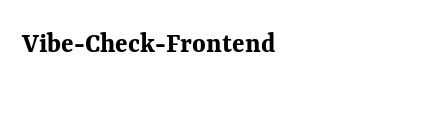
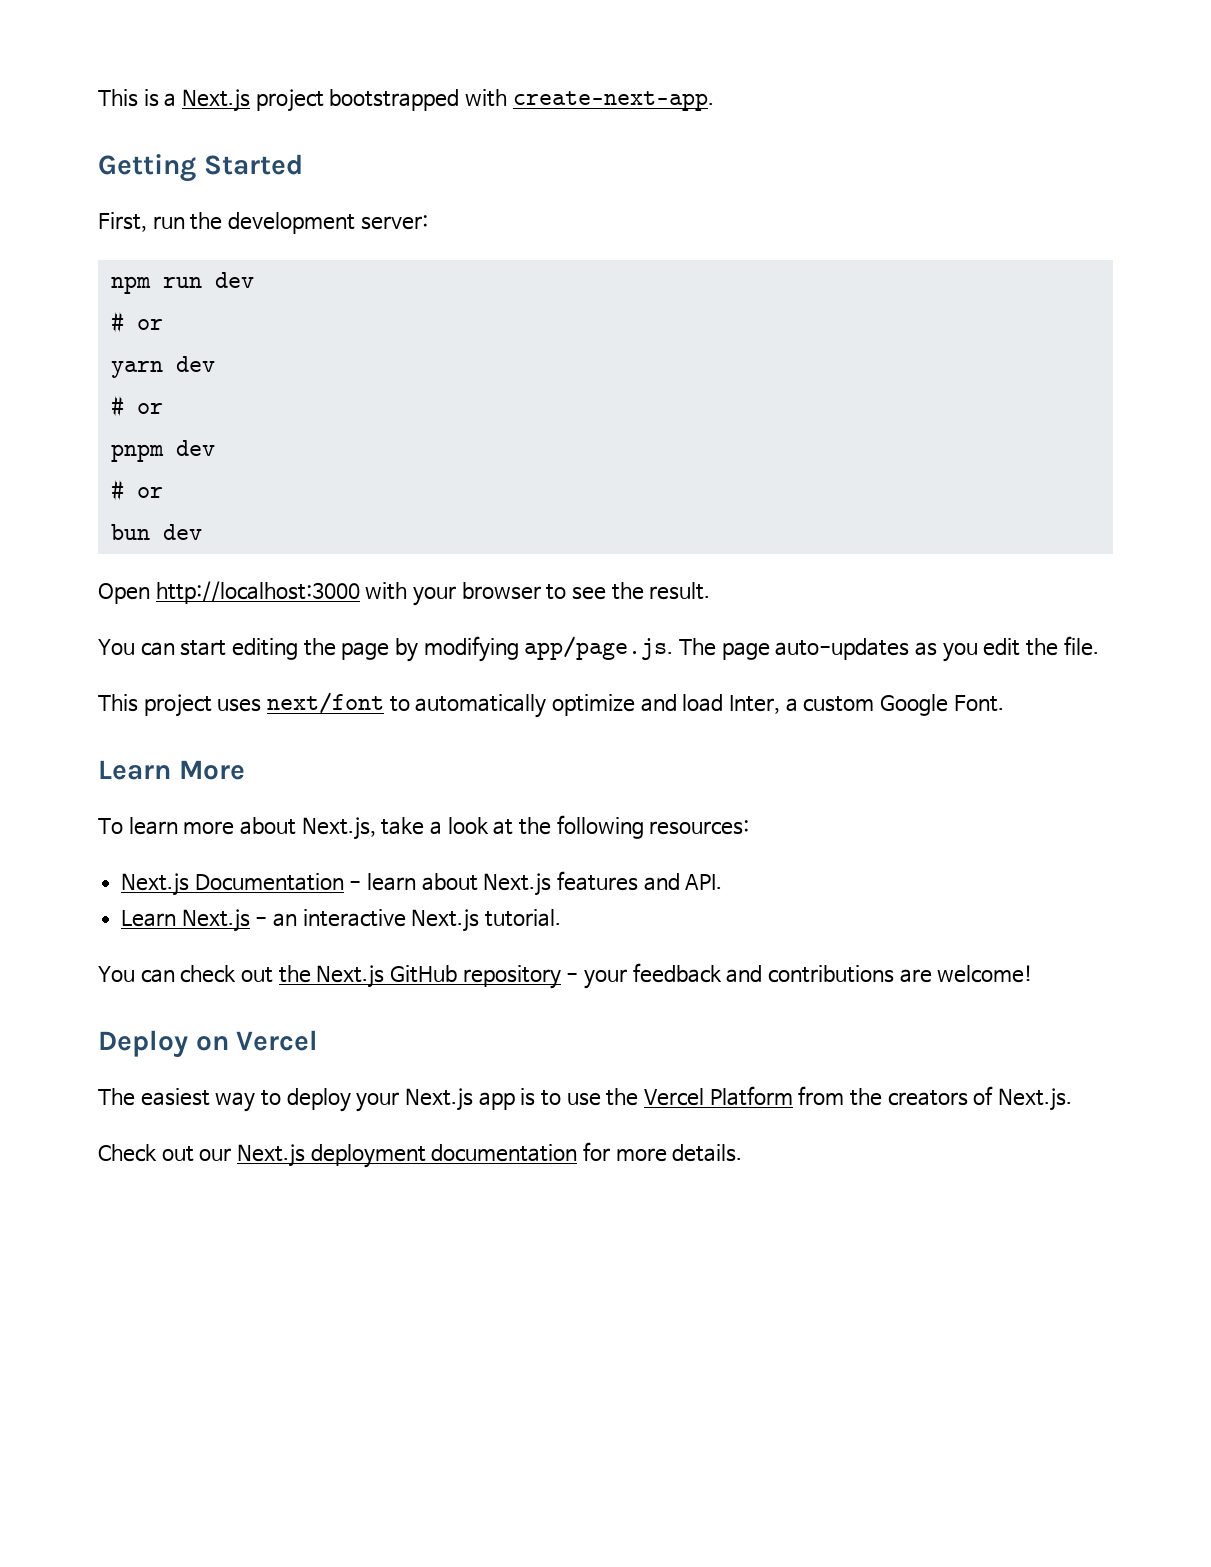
- Vibe-Check-Frontend
+ This is a Next.js project bootstrapped with create-next-app.
+ Getting Started
+ First, run the development server:
+ npm run dev
+ # or
+ yarn dev
+ # or
+ pnpm dev
+ # or
+ bun dev
+ Open http://localhost:3000 with your browser to see the result.
+ You can start editing the page by modifying app/page.js. The page auto-updates as you edit the file.
+ This project uses next/font to automatically optimize and load Inter, a custom Google Font.
+ Learn More
+ To learn more about Next.js, take a look at the following resources:
+ Next.js Documentation - learn about Next.js features and API.
+ Learn Next.js - an interactive Next.js tutorial.
+ You can check out the Next.js GitHub repository - your feedback and contributions are welcome!
+ Deploy on Vercel
+ The easiest way to deploy your Next.js app is to use the Vercel Platform from the creators of Next.js.
+ Check out our Next.js deployment documentation for more details.

